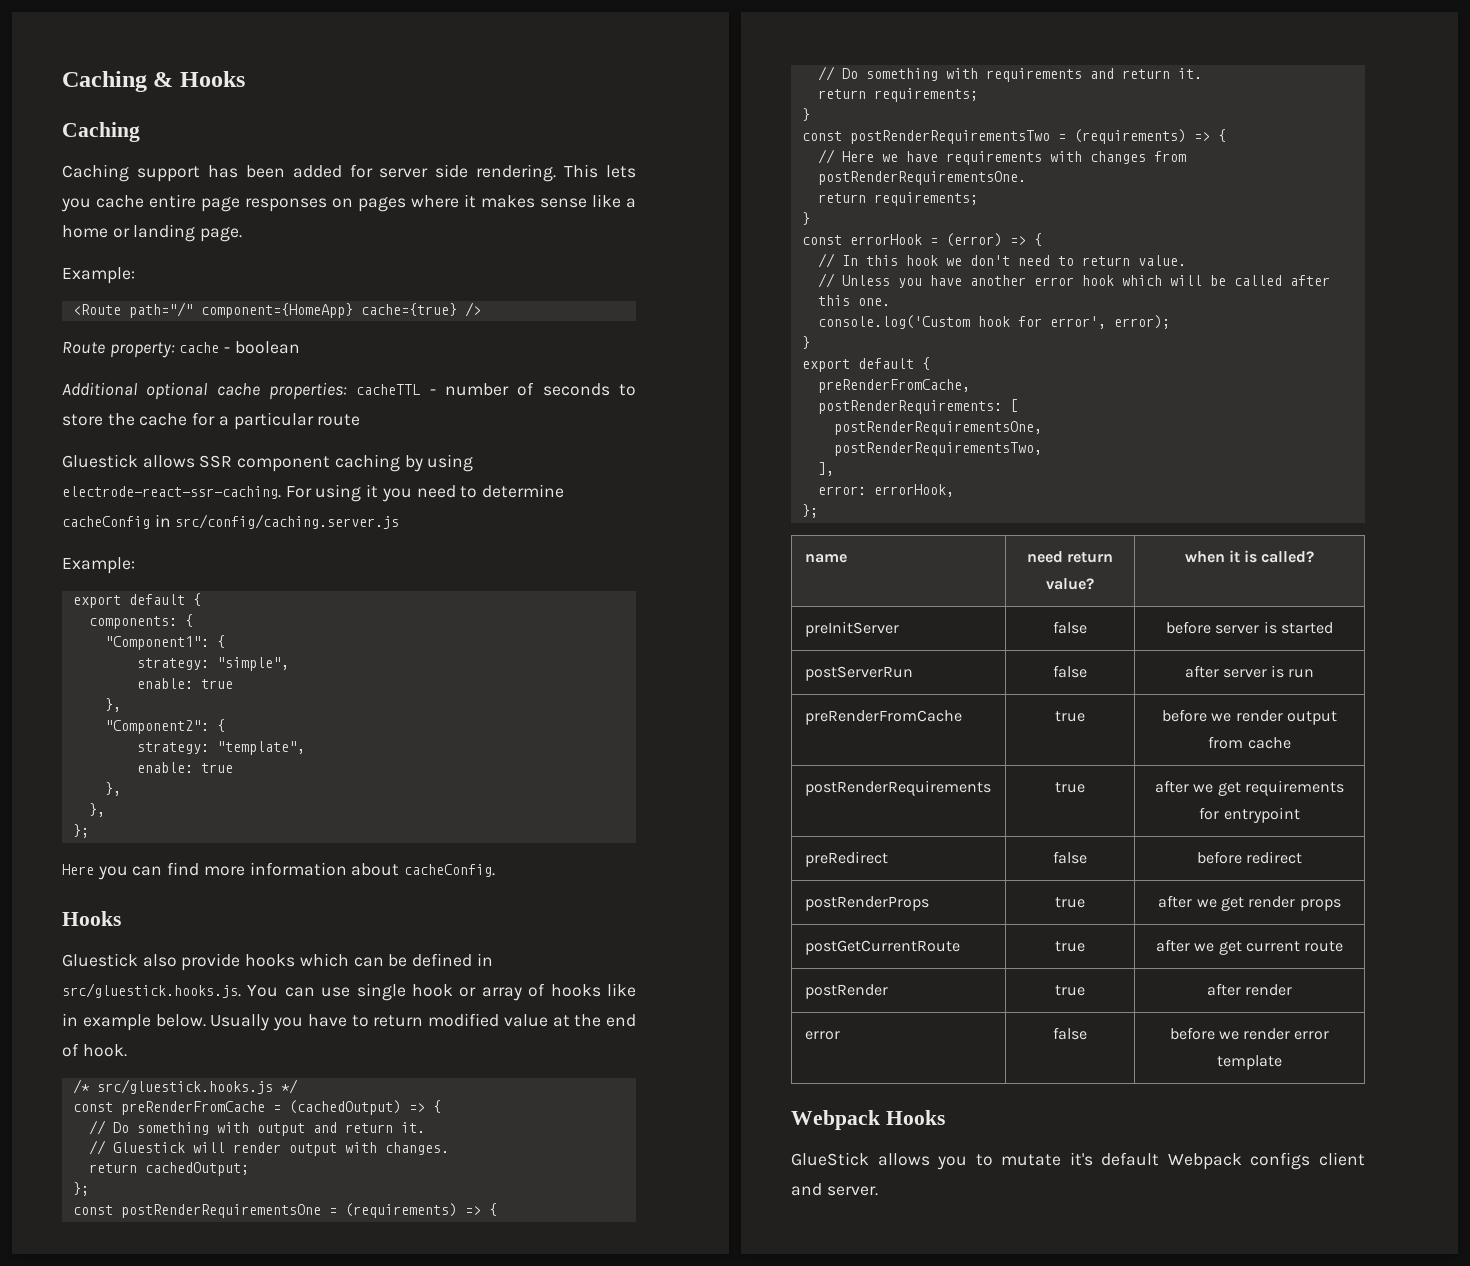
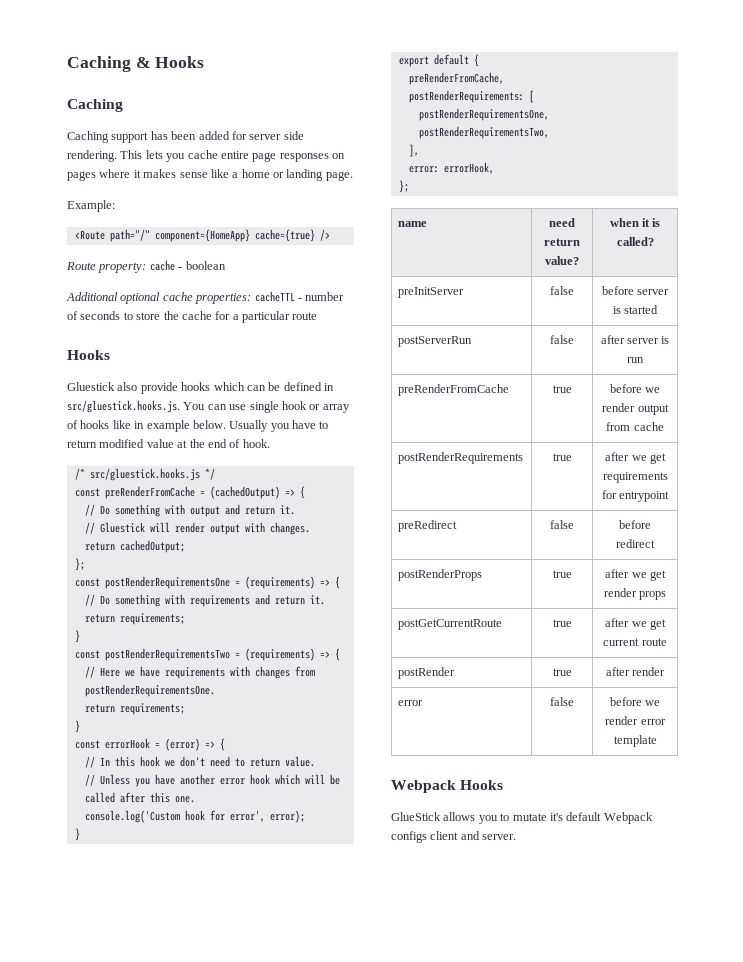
- Gluestick allows SSR component caching by using electrode-react-ssr-caching. For using it you need to determine cacheConfig in src/config/caching.server.js
- Example:
- export default {
- components: {
- "Component1": {
- strategy: "simple",
- enable: true
- },
- "Component2": {
- strategy: "template",
- enable: true
- },
- },
- };
- Here you can find more information about cacheConfig.

